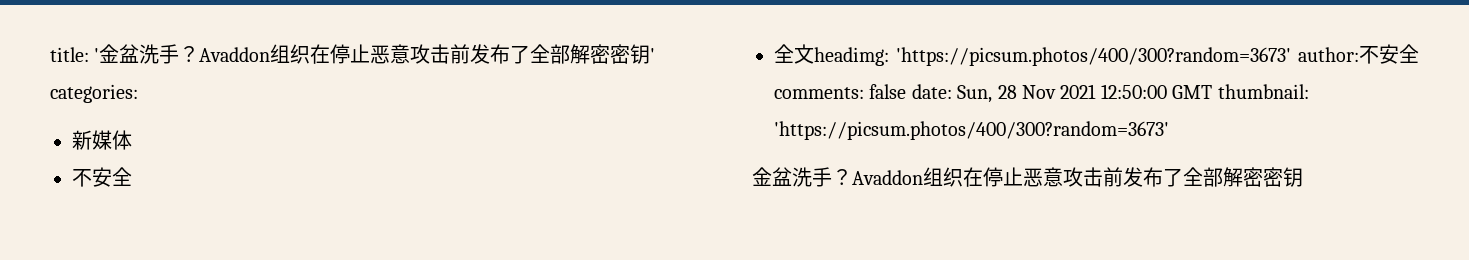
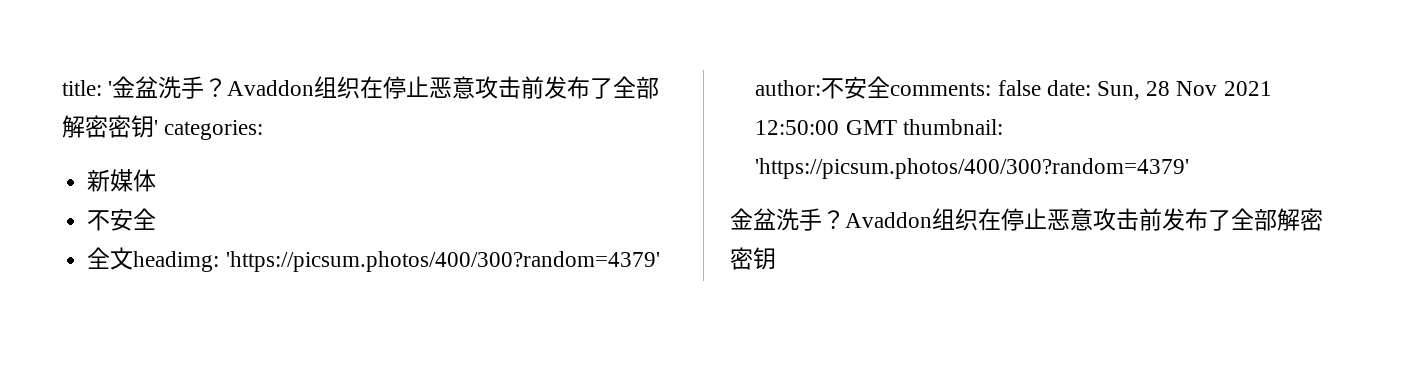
- 全文headimg: 'https://picsum.photos/400/300?random=3673' author:不安全comments: false date: Sun, 28 Nov 2021 12:50:00 GMT thumbnail: 'https://picsum.photos/400/300?random=3673'
+ 全文headimg: 'https://picsum.photos/400/300?random=4379' author:不安全comments: false date: Sun, 28 Nov 2021 12:50:00 GMT thumbnail: 'https://picsum.photos/400/300?random=4379'

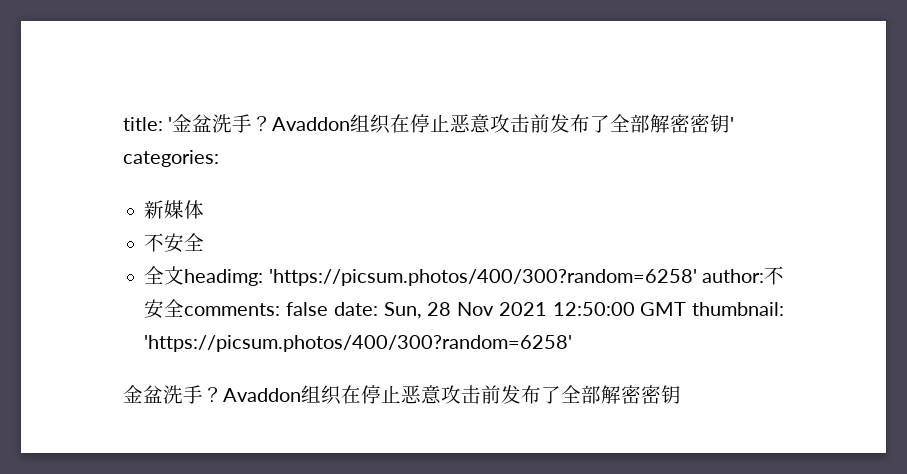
- 全文headimg: 'https://picsum.photos/400/300?random=4379' author:不安全comments: false date: Sun, 28 Nov 2021 12:50:00 GMT thumbnail: 'https://picsum.photos/400/300?random=4379'
+ 全文headimg: 'https://picsum.photos/400/300?random=6258' author:不安全comments: false date: Sun, 28 Nov 2021 12:50:00 GMT thumbnail: 'https://picsum.photos/400/300?random=6258'

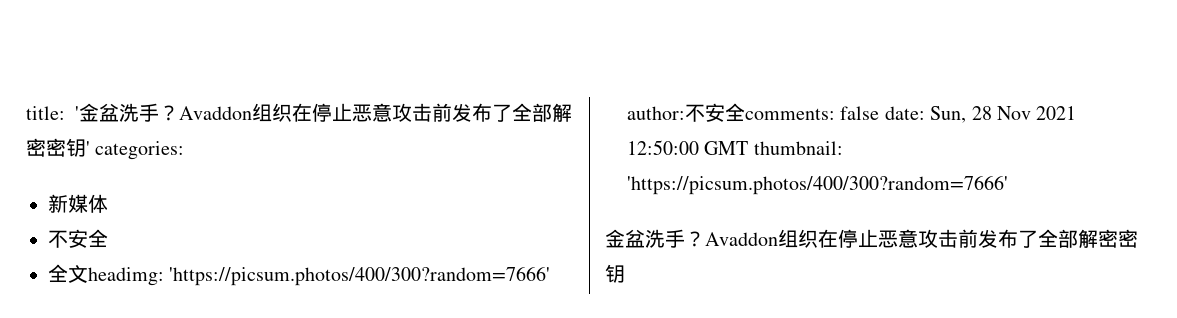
- 全文headimg: 'https://picsum.photos/400/300?random=6258' author:不安全comments: false date: Sun, 28 Nov 2021 12:50:00 GMT thumbnail: 'https://picsum.photos/400/300?random=6258'
+ 全文headimg: 'https://picsum.photos/400/300?random=7666' author:不安全comments: false date: Sun, 28 Nov 2021 12:50:00 GMT thumbnail: 'https://picsum.photos/400/300?random=7666'

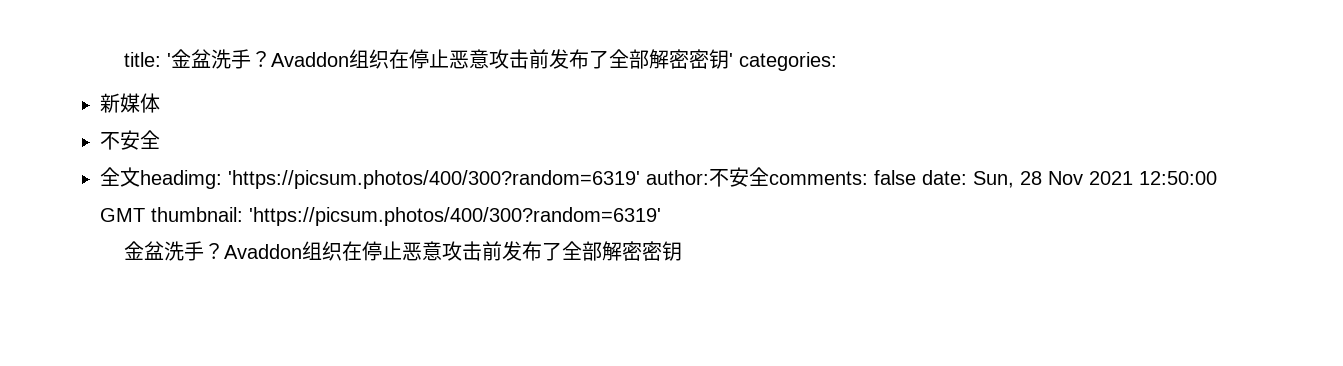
- 全文headimg: 'https://picsum.photos/400/300?random=7666' author:不安全comments: false date: Sun, 28 Nov 2021 12:50:00 GMT thumbnail: 'https://picsum.photos/400/300?random=7666'
+ 全文headimg: 'https://picsum.photos/400/300?random=6319' author:不安全comments: false date: Sun, 28 Nov 2021 12:50:00 GMT thumbnail: 'https://picsum.photos/400/300?random=6319'

